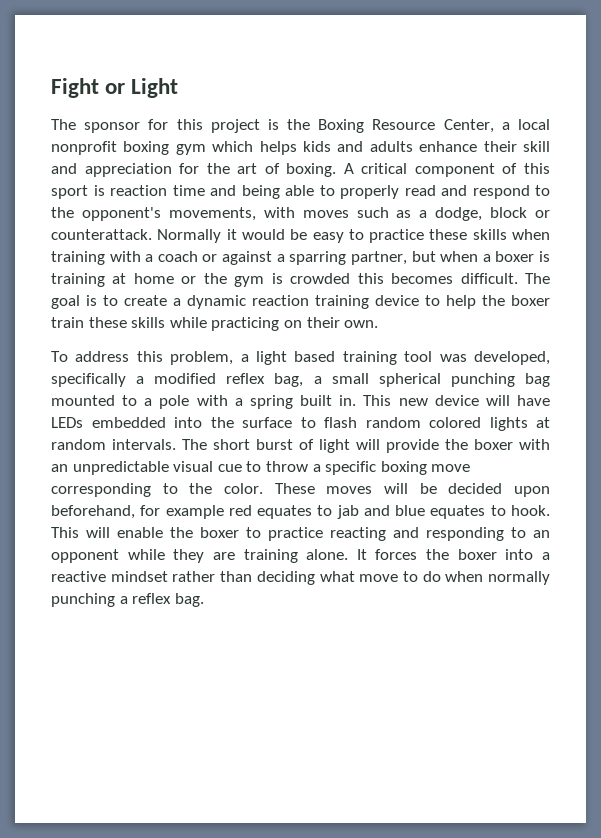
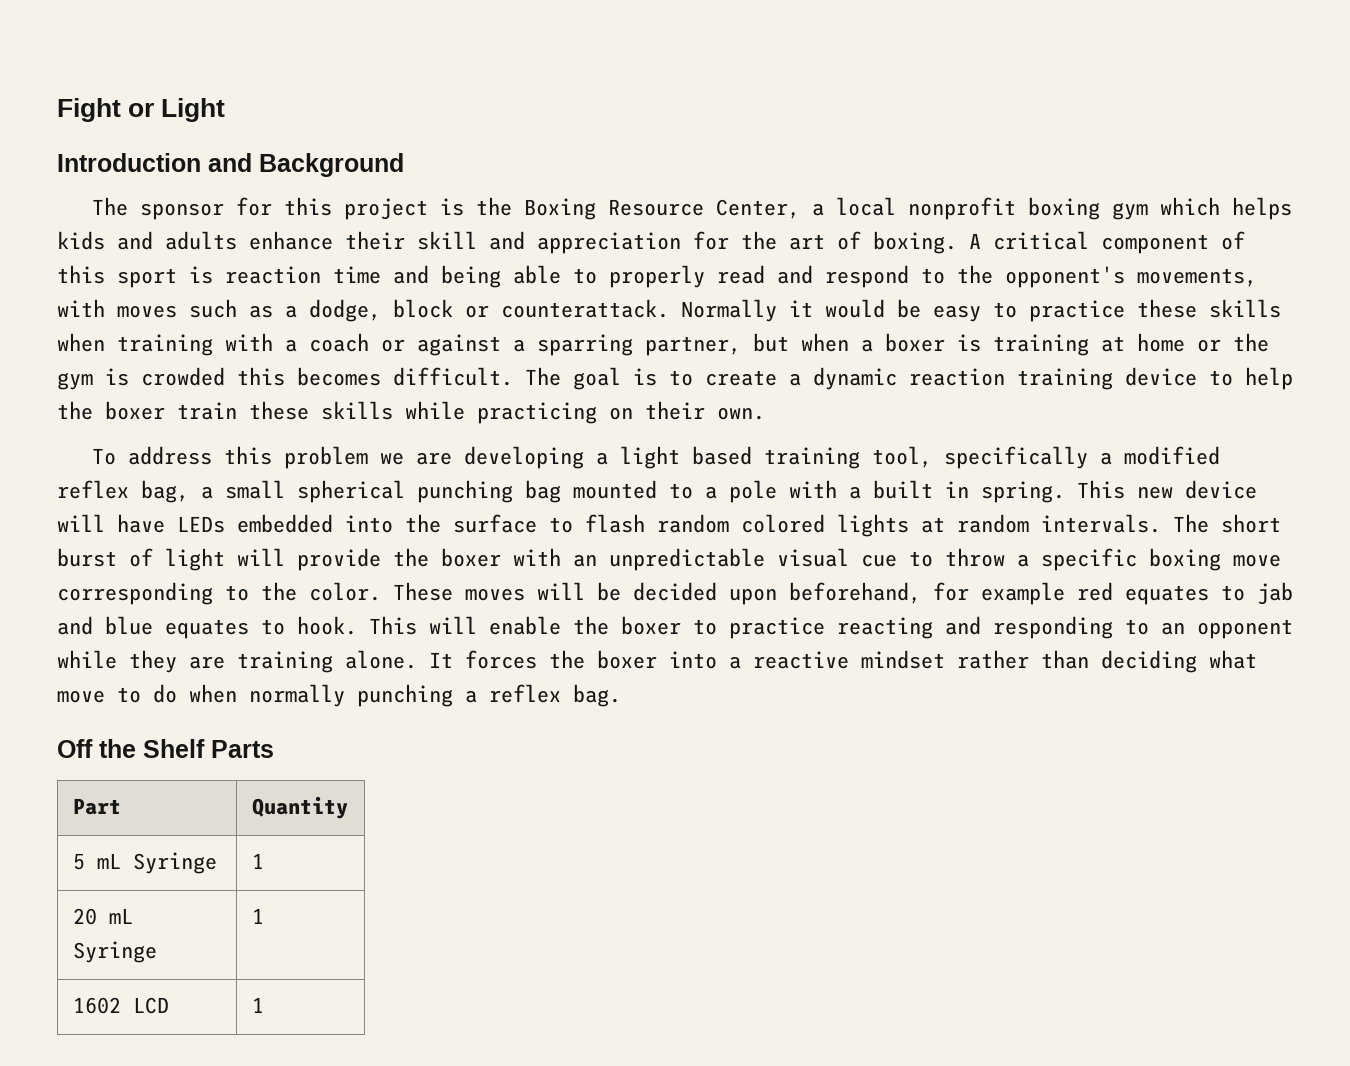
+ Introduction and Background
- To address this problem, a light based training tool was developed, specifically a modified reflex bag, a small spherical punching bag mounted to a pole with a spring built in.
+ To address this problem we are developing a light based training tool, specifically a modified reflex bag, a small spherical punching bag mounted to a pole with a built in spring.
+ Off the Shelf Parts
+ Part | Quantity
+ 5 mL Syringe | 1
+ 20 mL Syringe | 1
+ 1602 LCD | 1

